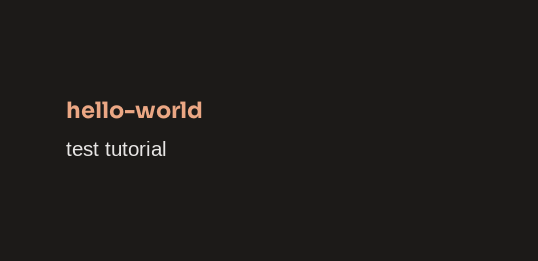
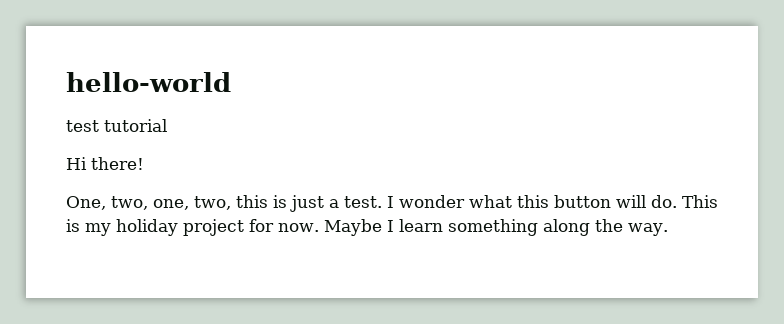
+ Hi there!
+ One, two, one, two, this is just a test. I wonder what this button will do. This is my holiday project for now. Maybe I learn something along the way.

